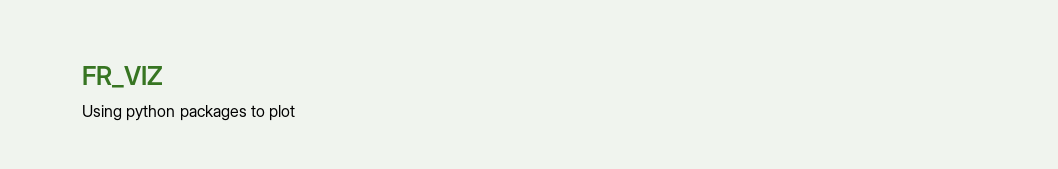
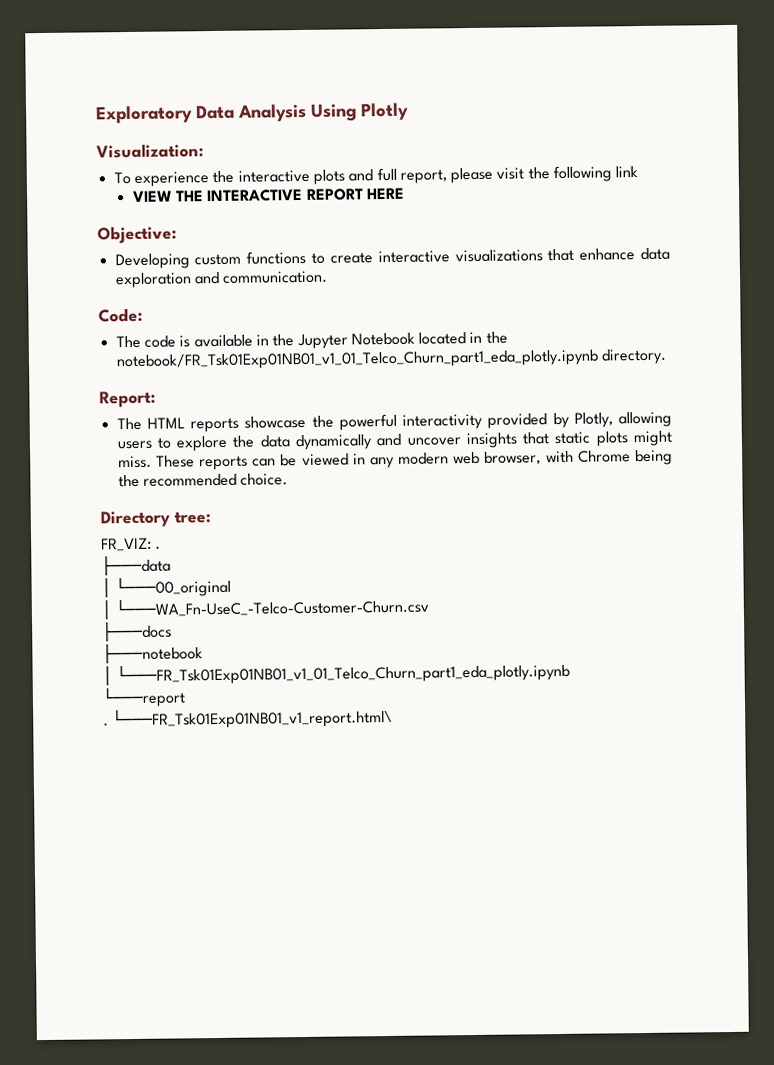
- FR_VIZ
- Using python packages to plot
+ Exploratory Data Analysis Using Plotly
+ Visualization:
+ To experience the interactive plots and full report, please visit the following link
+ VIEW THE INTERACTIVE REPORT HERE
+ Objective:
+ Developing custom functions to create interactive visualizations that enhance data exploration and communication.
+ Code:
+ The code is available in the Jupyter Notebook located in the notebook/FR_Tsk01Exp01NB01_v1_01_Telco_Churn_part1_eda_plotly.ipynb directory.
+ Report:
+ The HTML reports showcase the powerful interactivity provided by Plotly, allowing users to explore the data dynamically and uncover insights that static plots might miss. These reports can be viewed in any modern web browser, with Chrome being the recommended choice.
+ Directory tree:
+ FR_VIZ: .
+ ├───data
+ │ └───00_original
+ │ └───WA_Fn-UseC_-Telco-Customer-Churn.csv
+ ├───docs
+ ├───notebook
+ │ └───FR_Tsk01Exp01NB01_v1_01_Telco_Churn_part1_eda_plotly.ipynb
+ └───report
+ . └───FR_Tsk01Exp01NB01_v1_report.html\

